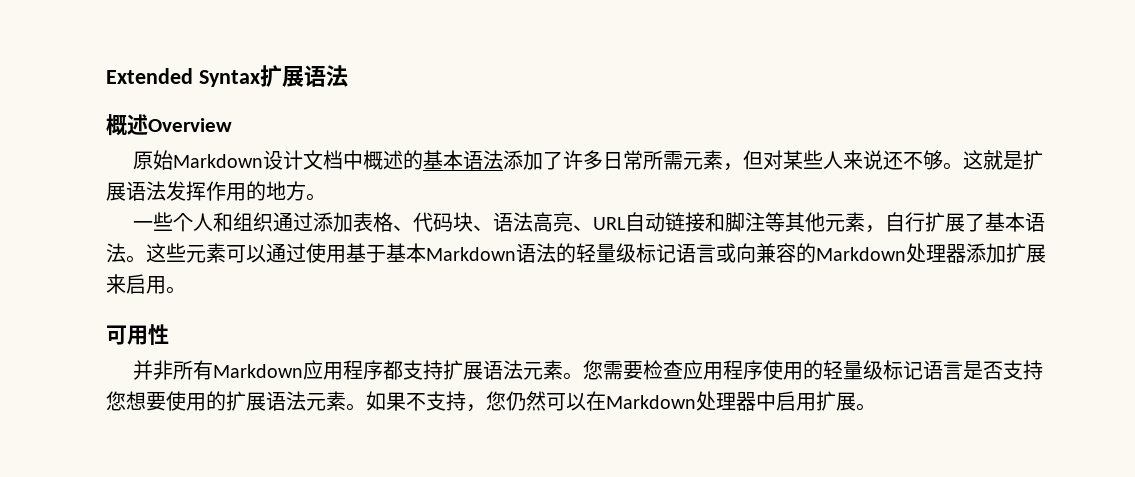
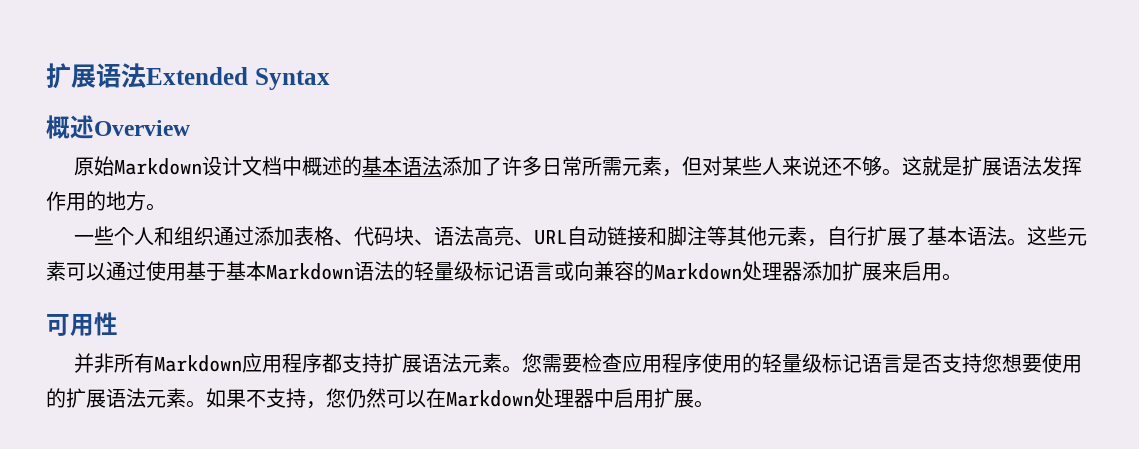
- Extended Syntax扩展语法
+ 扩展语法Extended Syntax

